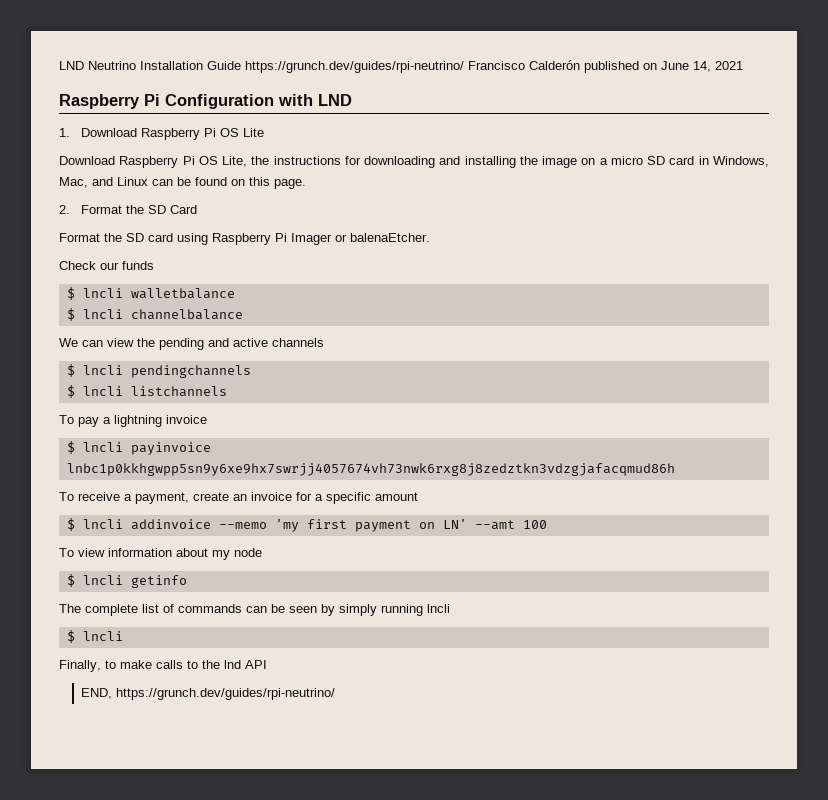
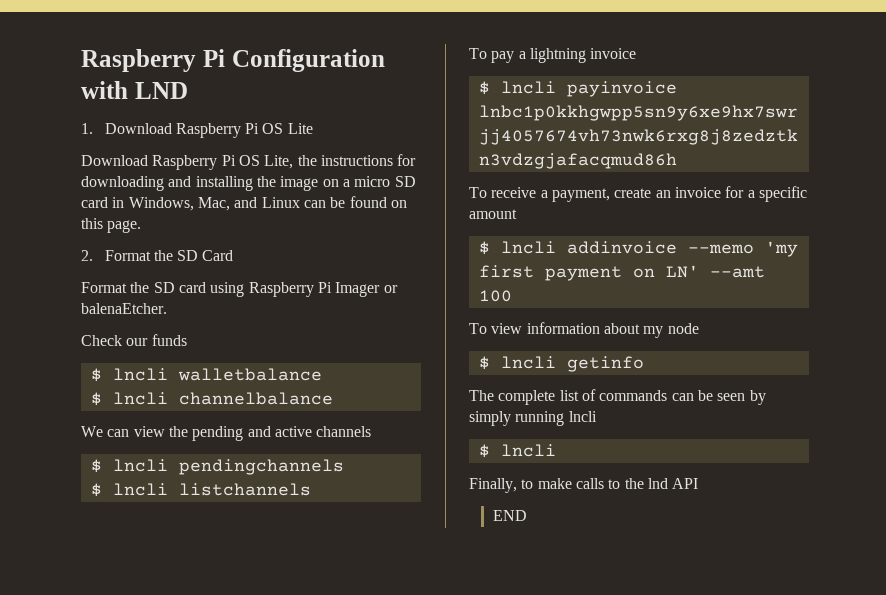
- LND Neutrino Installation Guide https://grunch.dev/guides/rpi-neutrino/ Francisco Calderón published on June 14, 2021
- END, https://grunch.dev/guides/rpi-neutrino/
+ END

